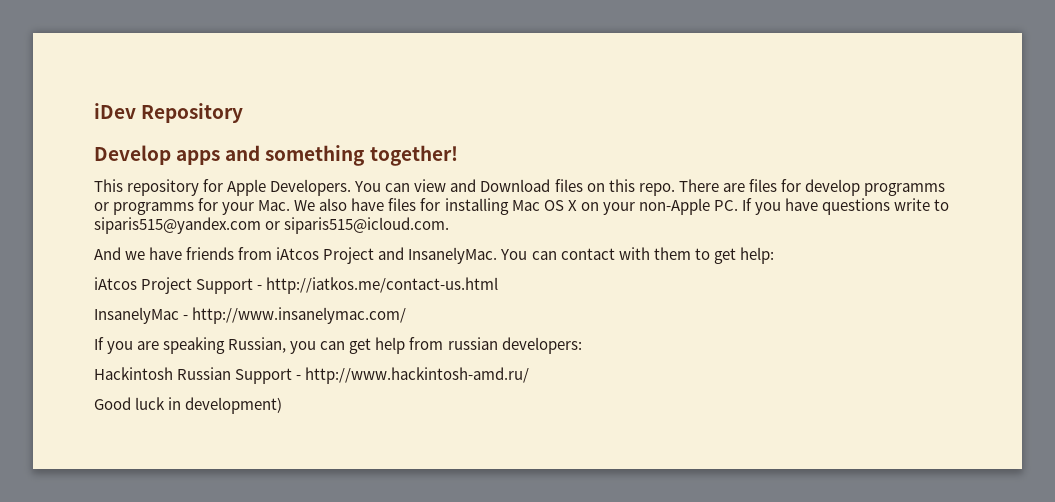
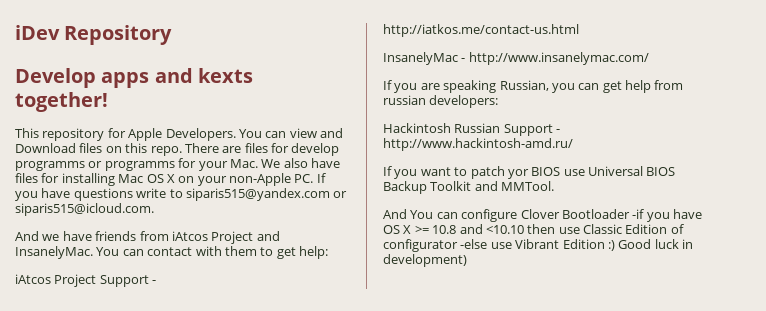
- Develop apps and something together!
+ Develop apps and kexts together!
- Good luck in development)
+ If you want to patch yor BIOS use Universal BIOS Backup Toolkit and MMTool.
+ And You can configure Clover Bootloader -if you have OS X >= 10.8 and <10.10 then use Classic Edition of configurator -else use Vibrant Edition :) Good luck in development)

